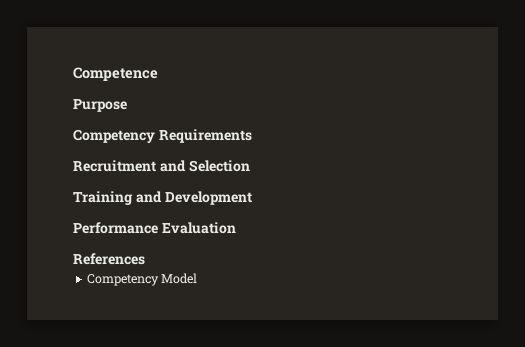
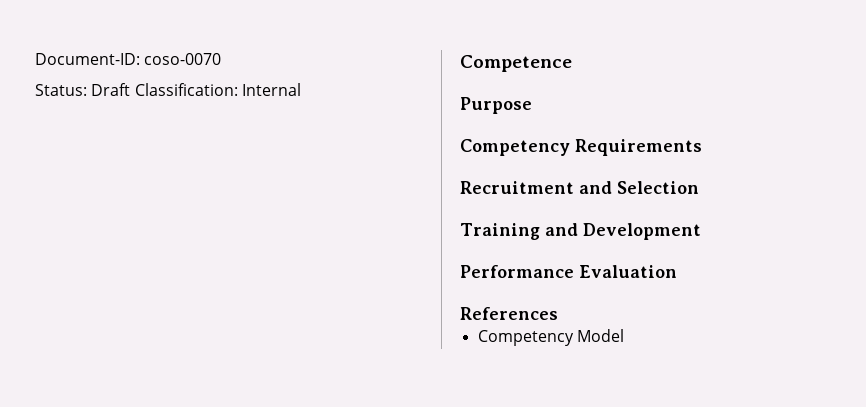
+ Document-ID: coso-0070
+ Status: Draft Classification: Internal

